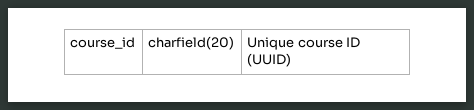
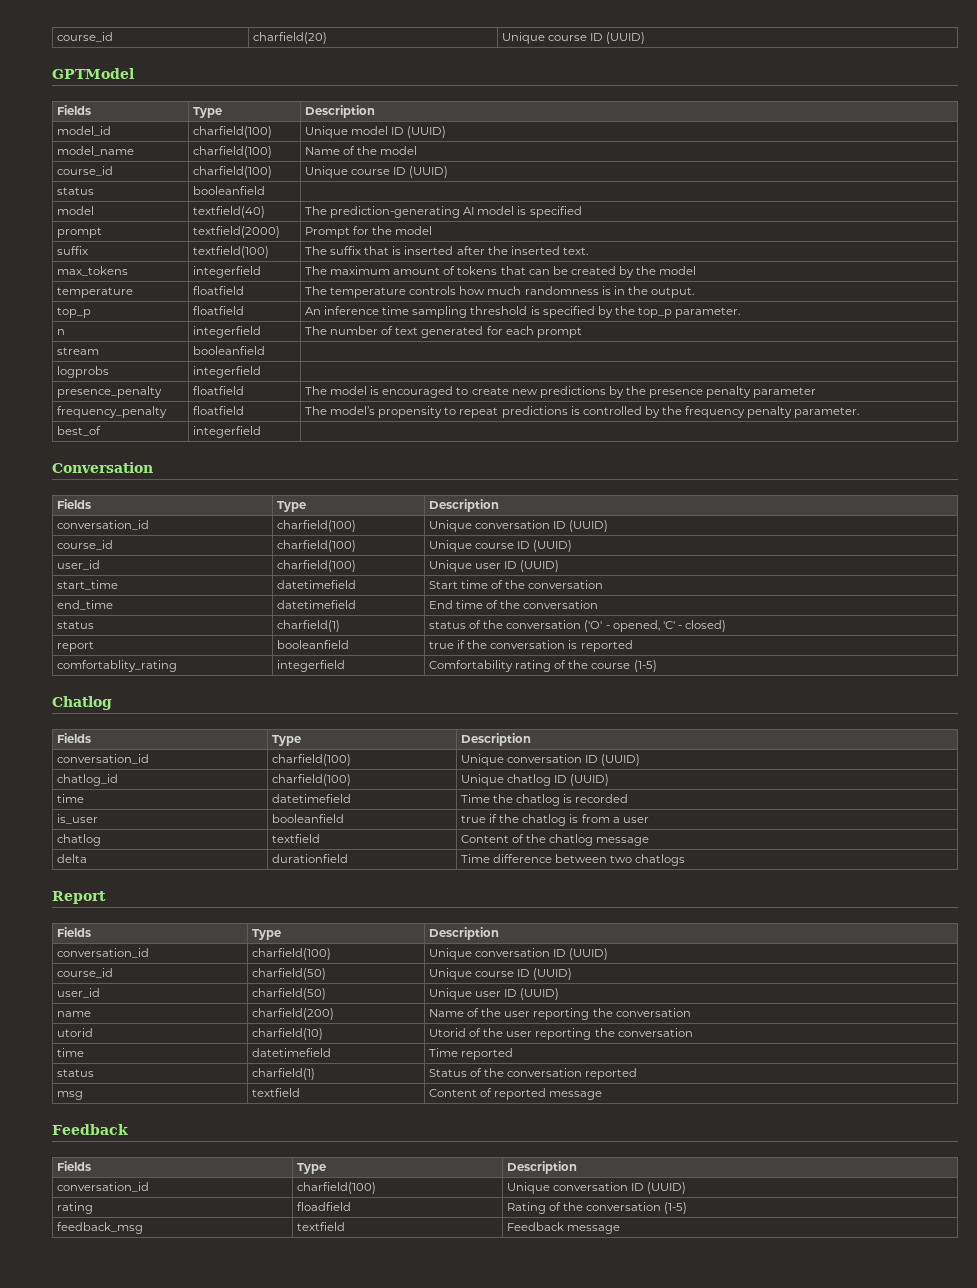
+ GPTModel
+ Fields | Type | Description
+ model_id | charfield(100) | Unique model ID (UUID)
+ model_name | charfield(100) | Name of the model
+ course_id | charfield(100) | Unique course ID (UUID)
+ status | booleanfield |
+ model | textfield(40) | The prediction-generating AI model is specified
+ prompt | textfield(2000) | Prompt for the model
+ suffix | textfield(100) | The suffix that is inserted after the inserted text.
+ max_tokens | integerfield | The maximum amount of tokens that can be created by the model
+ temperature | floatfield | The temperature controls how much randomness is in the output.
+ top_p | floatfield | An inference time sampling threshold is specified by the top_p parameter.
+ n | integerfield | The number of text generated for each prompt
+ stream | booleanfield |
+ logprobs | integerfield |
+ presence_penalty | floatfield | The model is encouraged to create new predictions by the presence penalty parameter
+ frequency_penalty | floatfield | The model’s propensity to repeat predictions is controlled by the frequency penalty parameter.
+ best_of | integerfield |
+ Conversation
+ Fields | Type | Description
+ conversation_id | charfield(100) | Unique conversation ID (UUID)
+ course_id | charfield(100) | Unique course ID (UUID)
+ user_id | charfield(100) | Unique user ID (UUID)
+ start_time | datetimefield | Start time of the conversation
+ end_time | datetimefield | End time of the conversation
+ status | charfield(1) | status of the conversation ('O' - opened, 'C' - closed)
+ report | booleanfield | true if the conversation is reported
+ comfortablity_rating | integerfield | Comfortability rating of the course (1-5)
+ Chatlog
+ Fields | Type | Description
+ conversation_id | charfield(100) | Unique conversation ID (UUID)
+ chatlog_id | charfield(100) | Unique chatlog ID (UUID)
+ time | datetimefield | Time the chatlog is recorded
+ is_user | booleanfield | true if the chatlog is from a user
+ chatlog | textfield | Content of the chatlog message
+ delta | durationfield | Time difference between two chatlogs
+ Report
+ Fields | Type | Description
+ conversation_id | charfield(100) | Unique conversation ID (UUID)
+ course_id | charfield(50) | Unique course ID (UUID)
+ user_id | charfield(50) | Unique user ID (UUID)
+ name | charfield(200) | Name of the user reporting the conversation
+ utorid | charfield(10) | Utorid of the user reporting the conversation
+ time | datetimefield | Time reported
+ status | charfield(1) | Status of the conversation reported
+ msg | textfield | Content of reported message
+ Feedback
+ Fields | Type | Description
+ conversation_id | charfield(100) | Unique conversation ID (UUID)
+ rating | floadfield | Rating of the conversation (1-5)
+ feedback_msg | textfield | Feedback message

